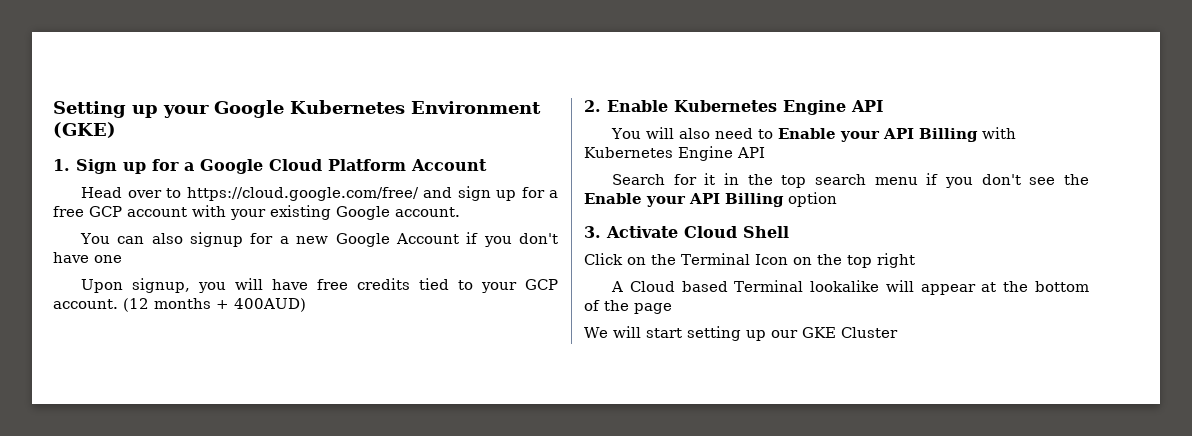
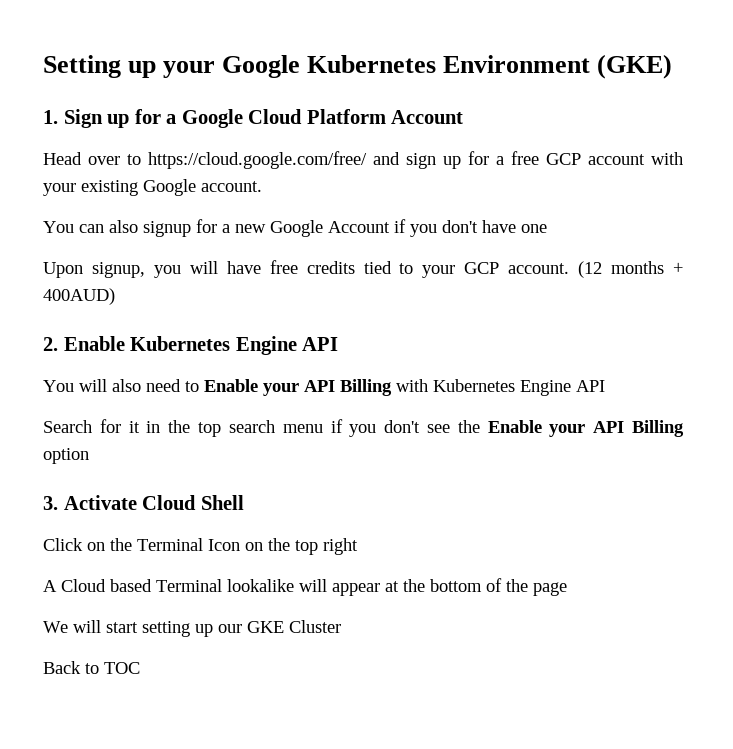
+ Back to TOC

